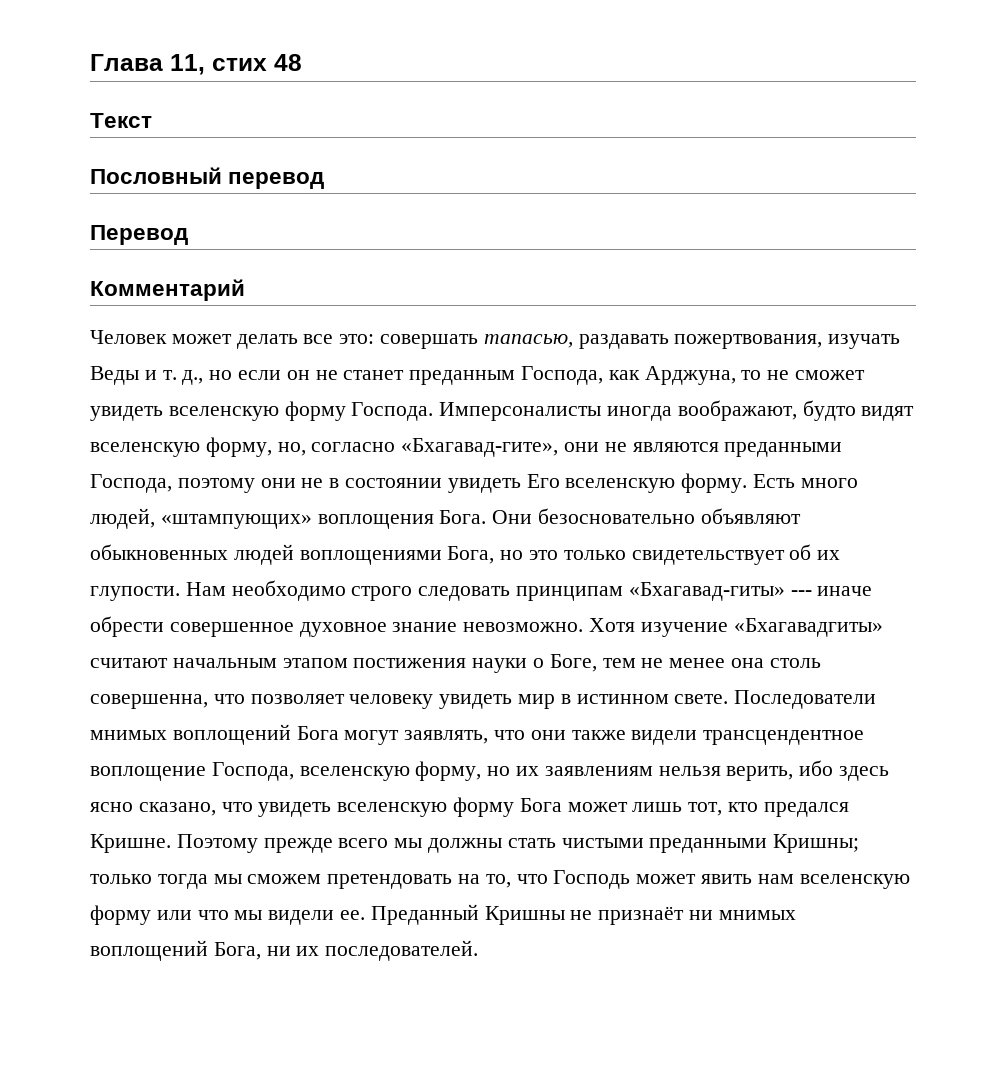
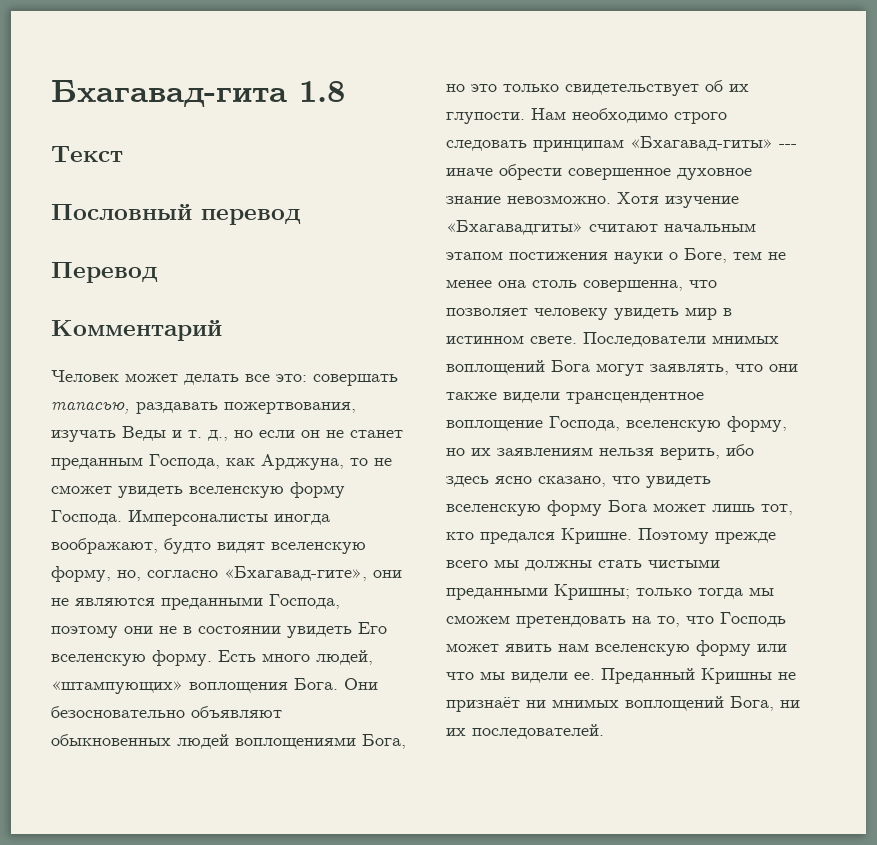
- Глава 11, стих 48
+ Бхагавад-гита 1.8

